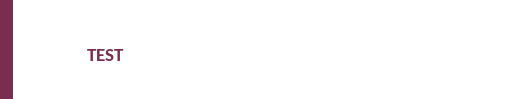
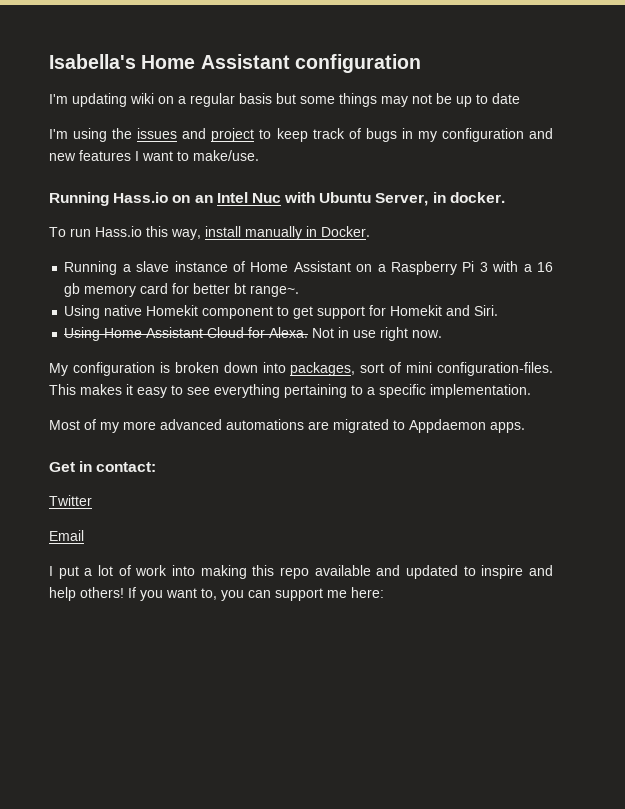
- TEST
+ Isabella's Home Assistant configuration
+ I'm updating wiki on a regular basis but some things may not be up to date
+ I'm using the issues and project to keep track of bugs in my configuration and new features I want to make/use.
+ Running Hass.io on an Intel Nuc with Ubuntu Server, in docker.
+ To run Hass.io this way, install manually in Docker.
+ Running a slave instance of Home Assistant on a Raspberry Pi 3 with a 16 gb memory card for better bt range~.
+ Using native Homekit component to get support for Homekit and Siri.
+ Using Home Assistant Cloud for Alexa. Not in use right now.
+ My configuration is broken down into packages, sort of mini configuration-files. This makes it easy to see everything pertaining to a specific implementation.
+ Most of my more advanced automations are migrated to Appdaemon apps.
+ Get in contact:
+ Twitter
+ Email
+ I put a lot of work into making this repo available and updated to inspire and help others! If you want to, you can support me here:

